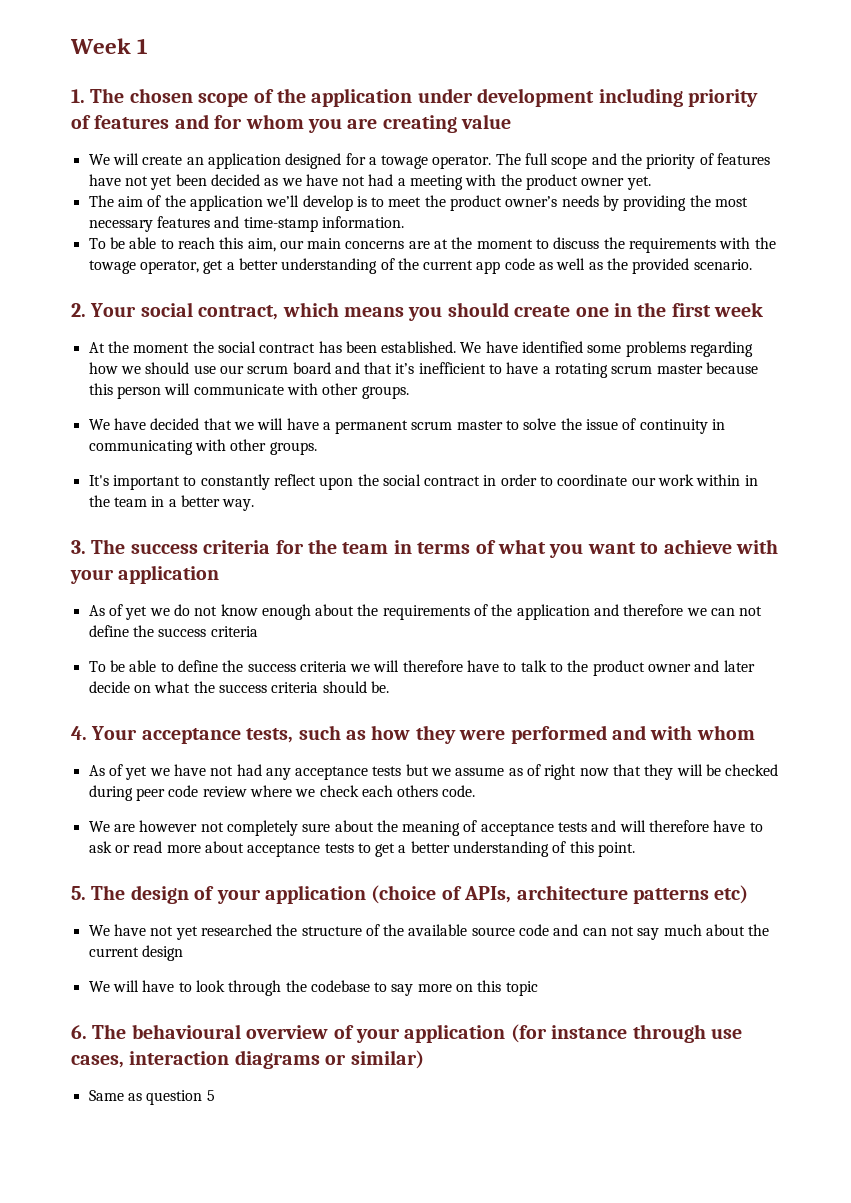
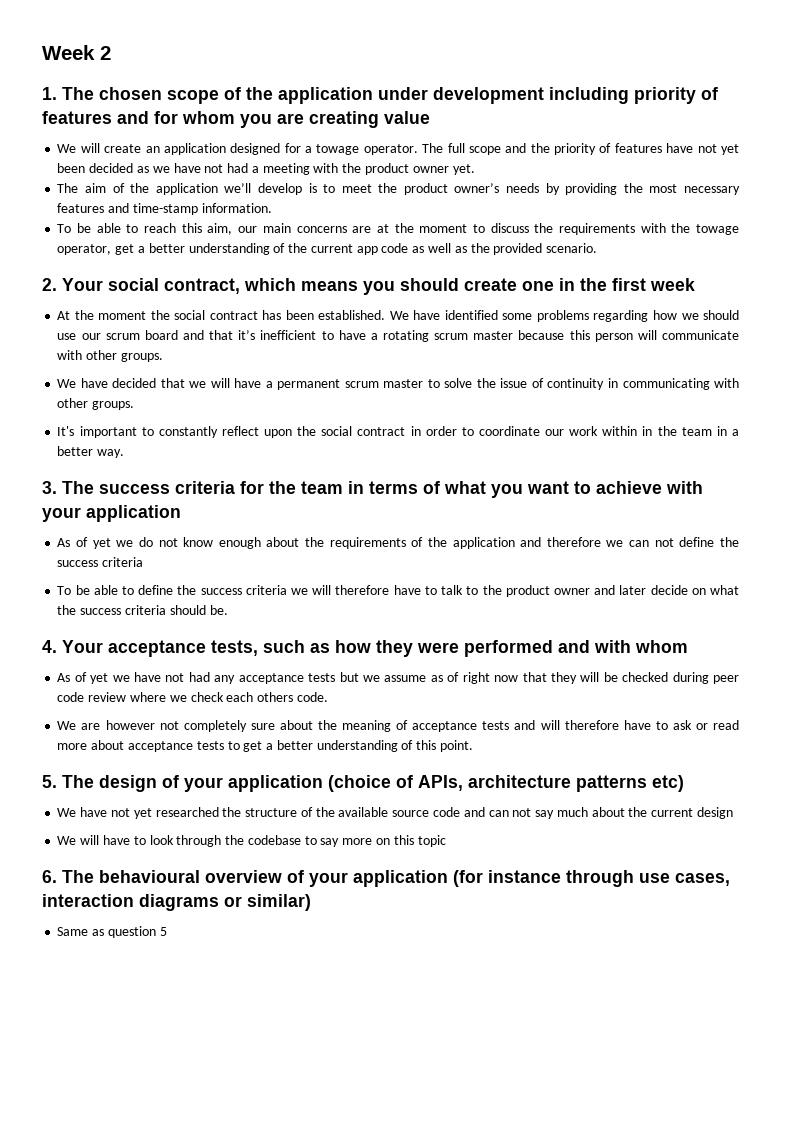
- Week 1
+ Week 2

